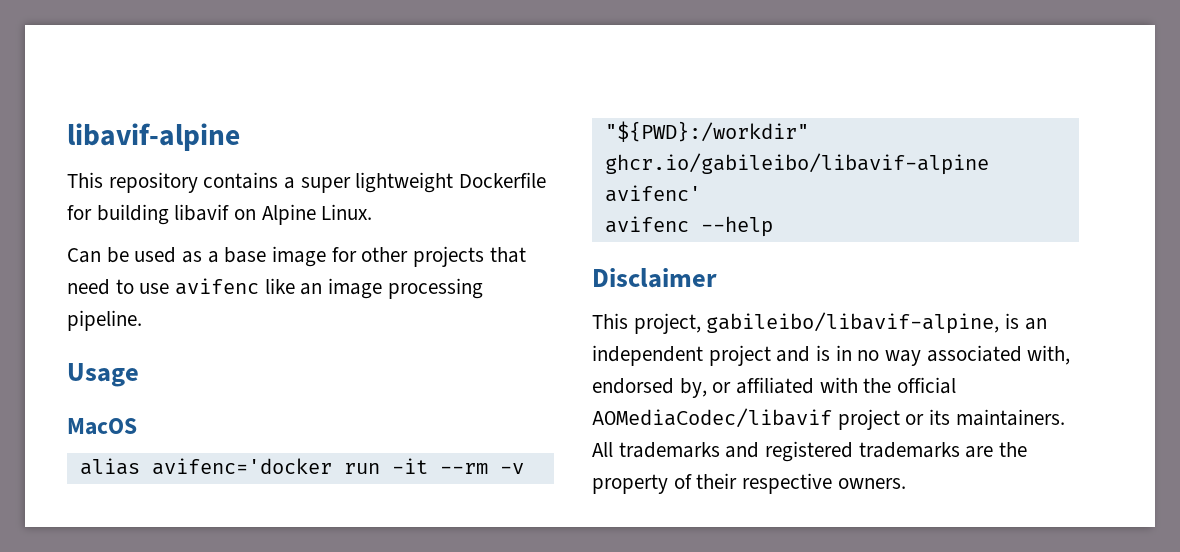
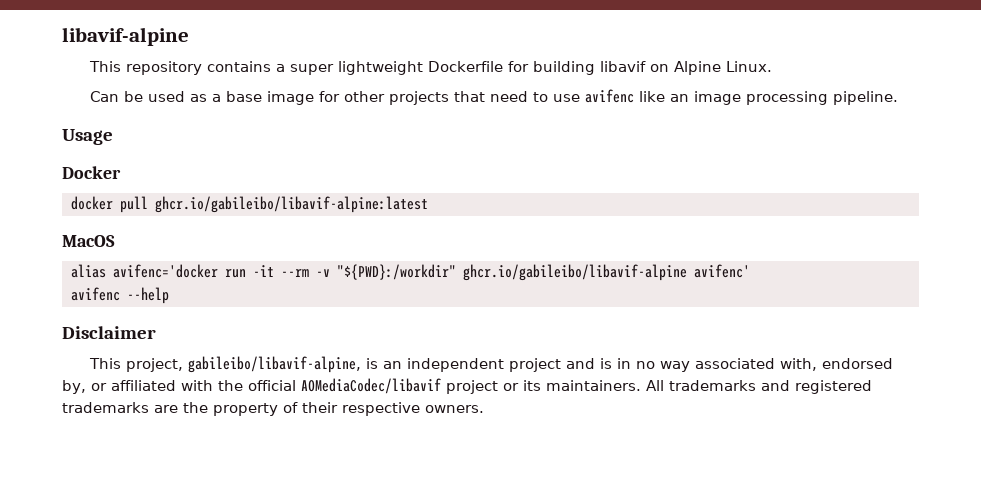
+ Docker
+ docker pull ghcr.io/gabileibo/libavif-alpine:latest

